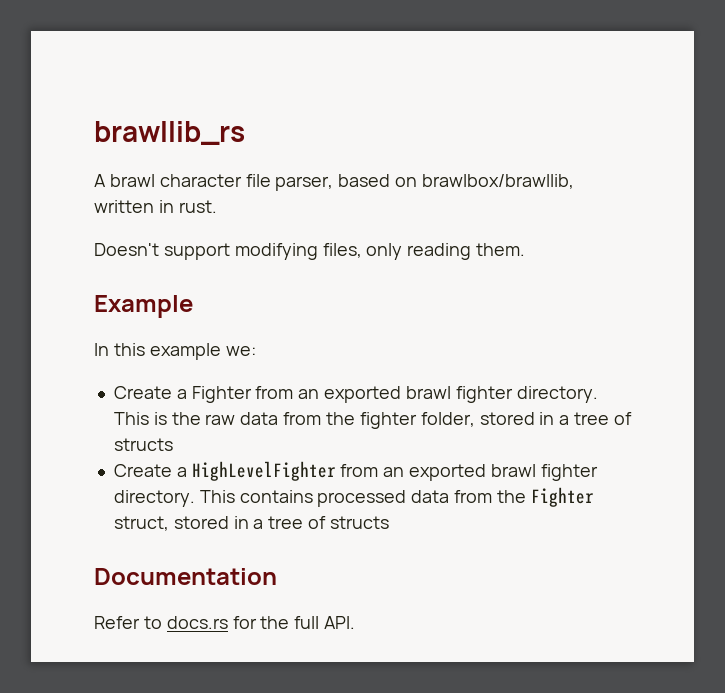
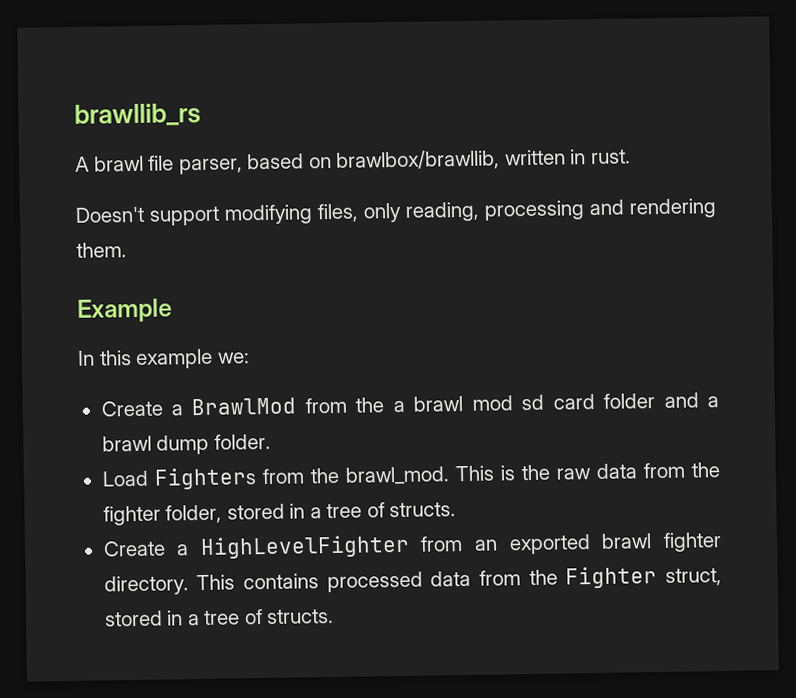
- A brawl character file parser, based on brawlbox/brawllib, written in rust.
+ A brawl file parser, based on brawlbox/brawllib, written in rust.
- Doesn't support modifying files, only reading them.
+ Doesn't support modifying files, only reading, processing and rendering them.
- Create a Fighter from an exported brawl fighter directory.
+ Create a BrawlMod from the a brawl mod sd card folder and a brawl dump folder.
+ Load Fighters from the brawl_mod.
- This is the raw data from the fighter folder, stored in a tree of structs
+ This is the raw data from the fighter folder, stored in a tree of structs.
- This contains processed data from the Fighter struct, stored in a tree of structs
- Documentation
- Refer to docs.rs for the full API.
+ This contains processed data from the Fighter struct, stored in a tree of structs.

